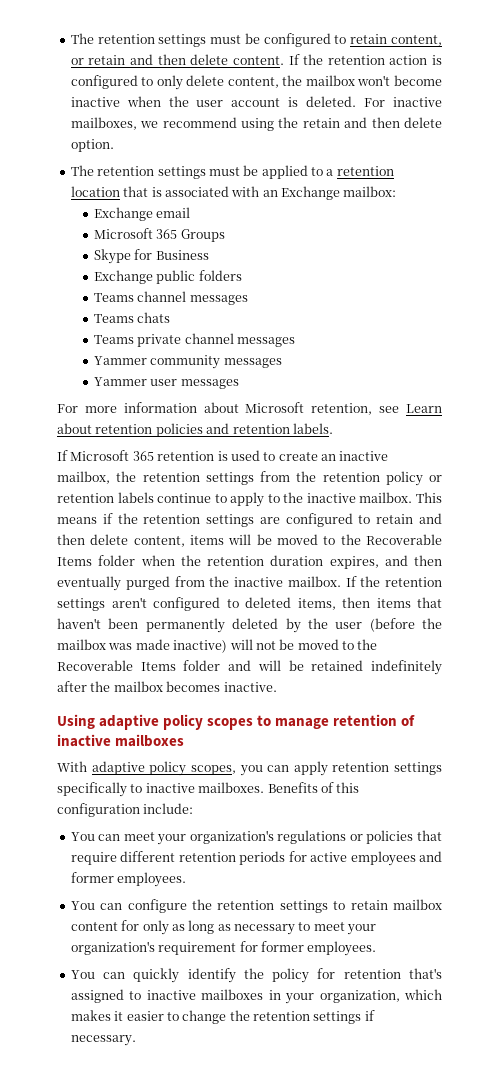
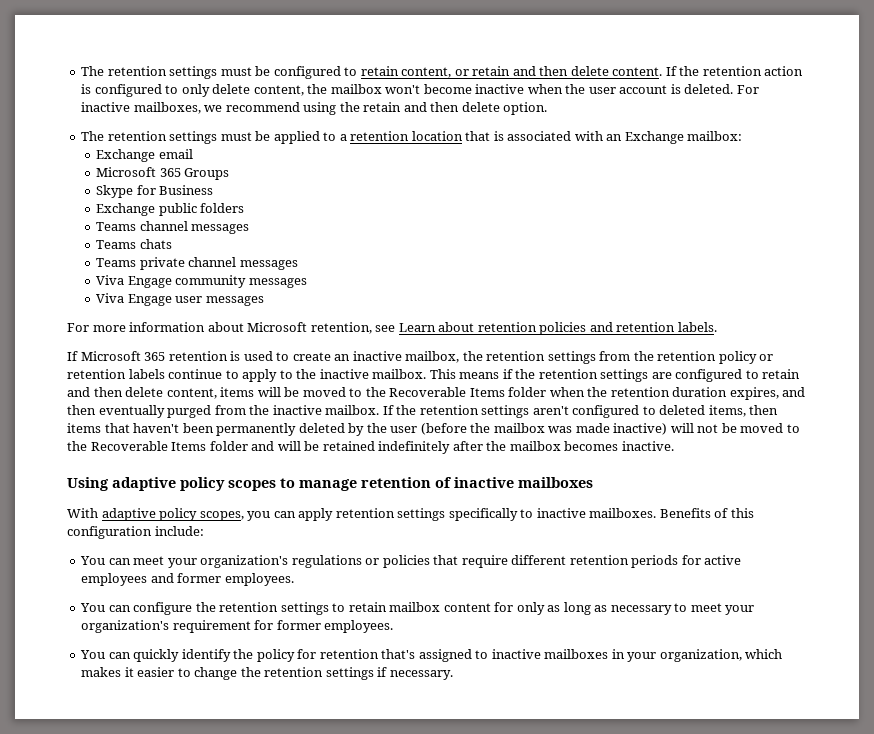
- Yammer community messages
+ Viva Engage community messages
- Yammer user messages
+ Viva Engage user messages

